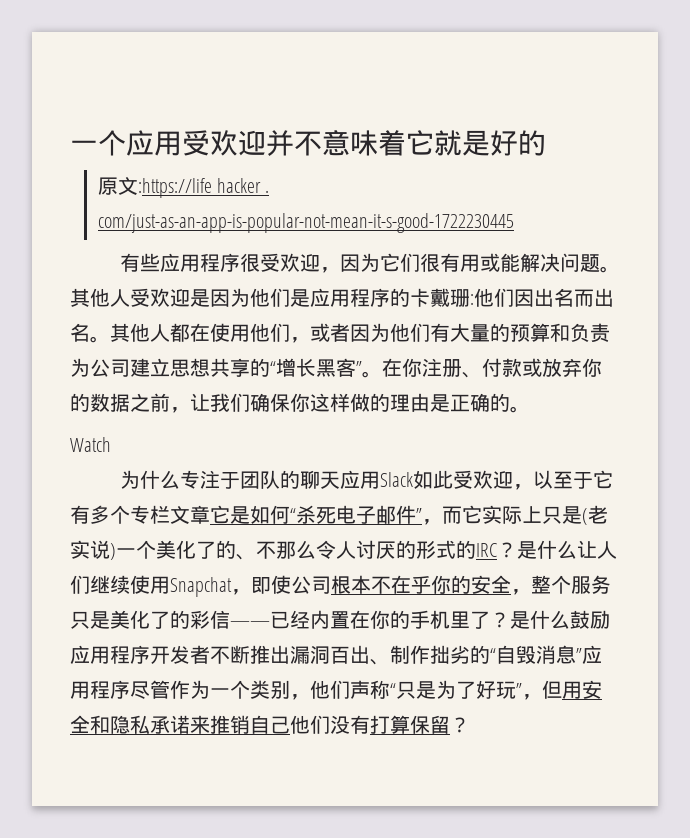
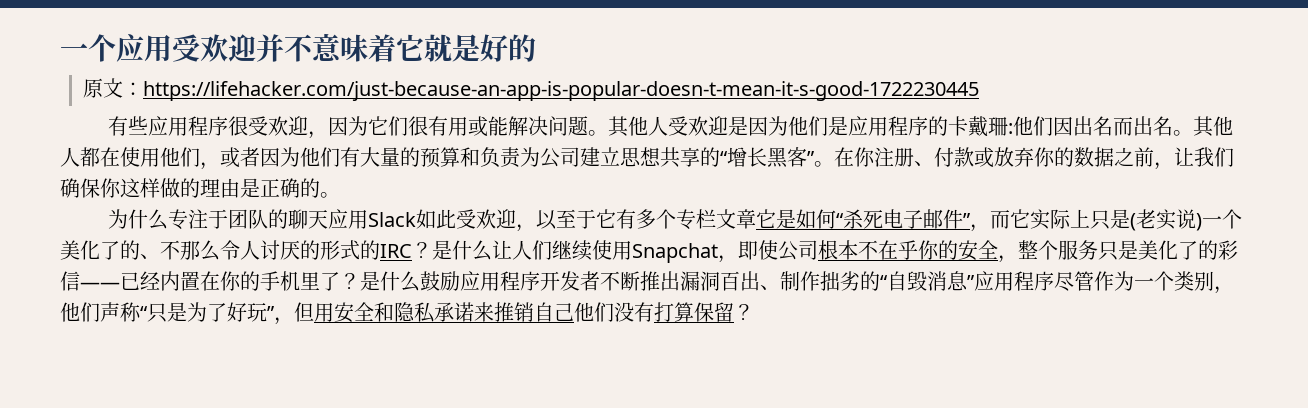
- 原文:https://life hacker . com/just-as-an-app-is-popular-not-mean-it-s-good-1722230445
+ 原文：https://lifehacker.com/just-because-an-app-is-popular-doesn-t-mean-it-s-good-1722230445
- Watch

